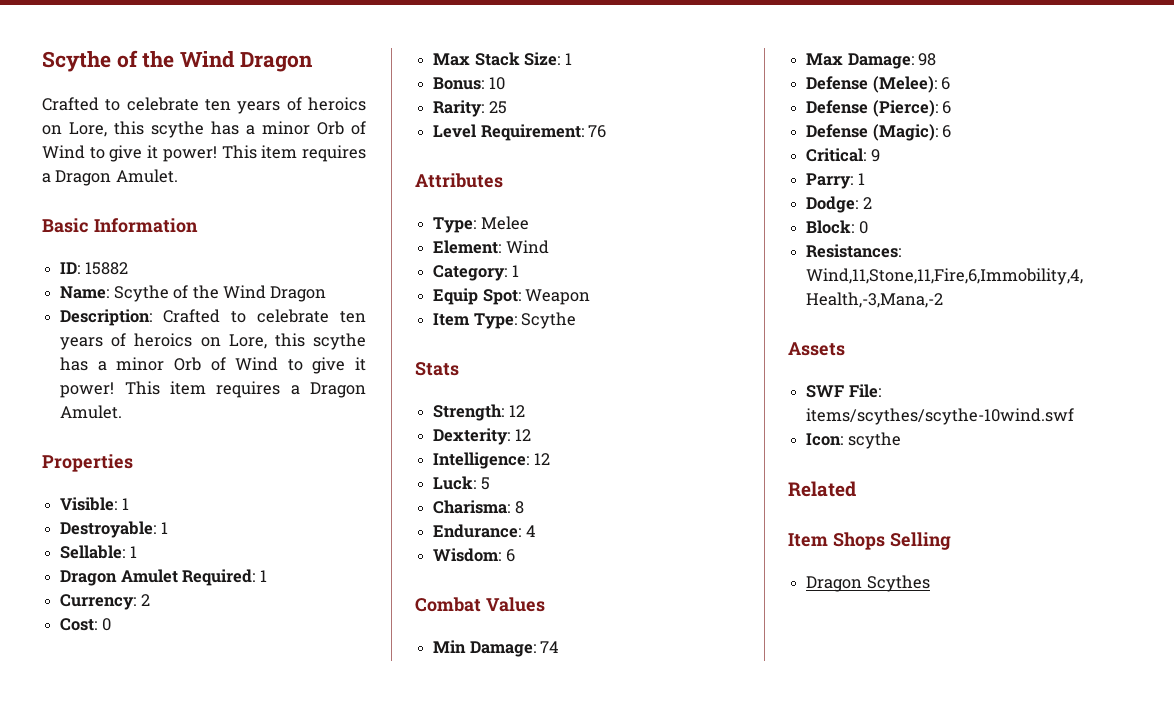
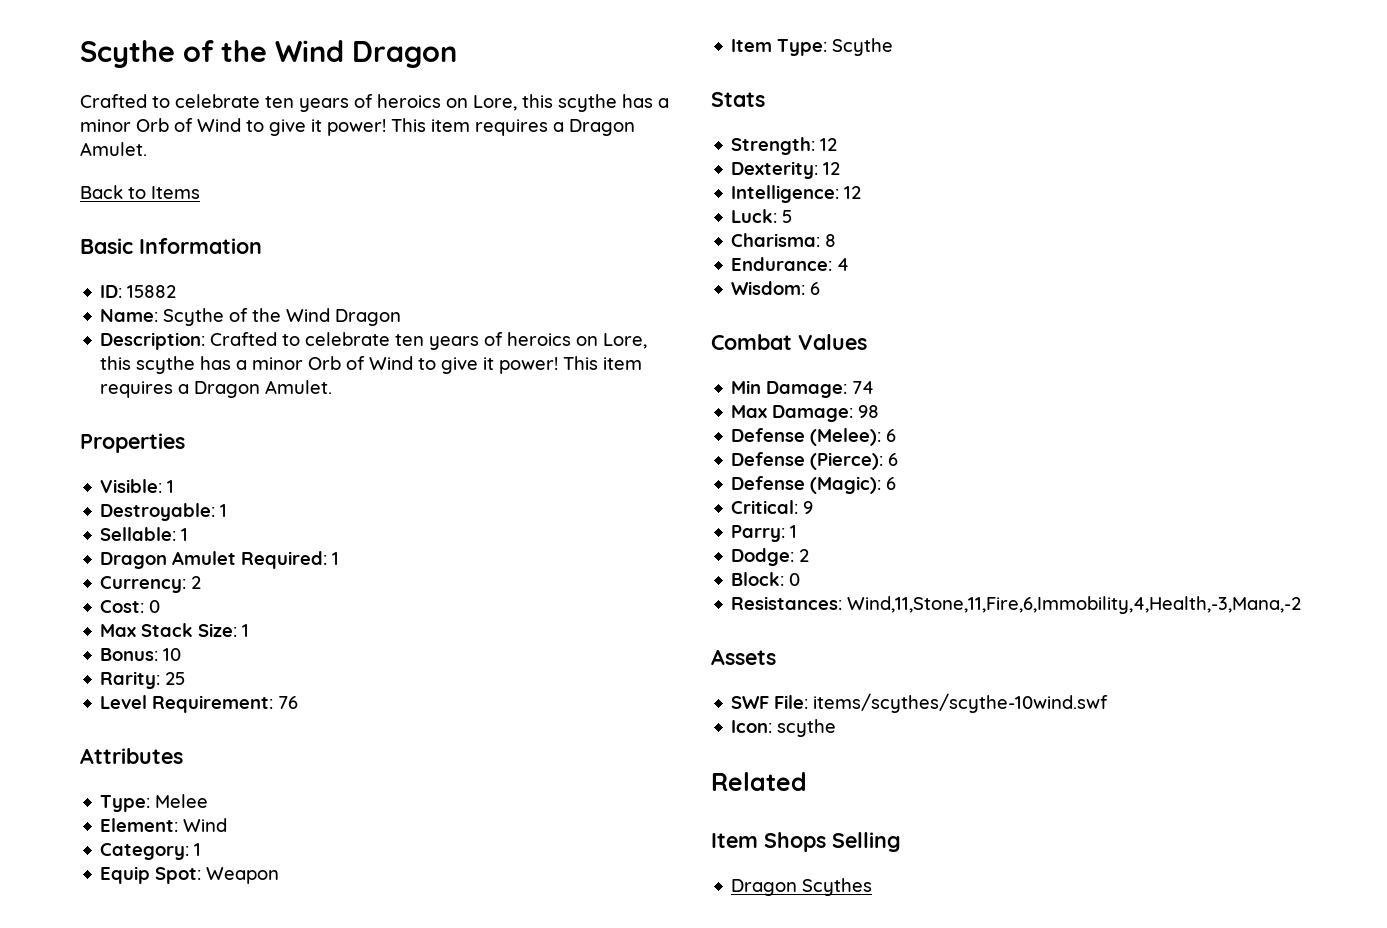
+ Back to Items

